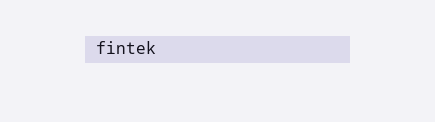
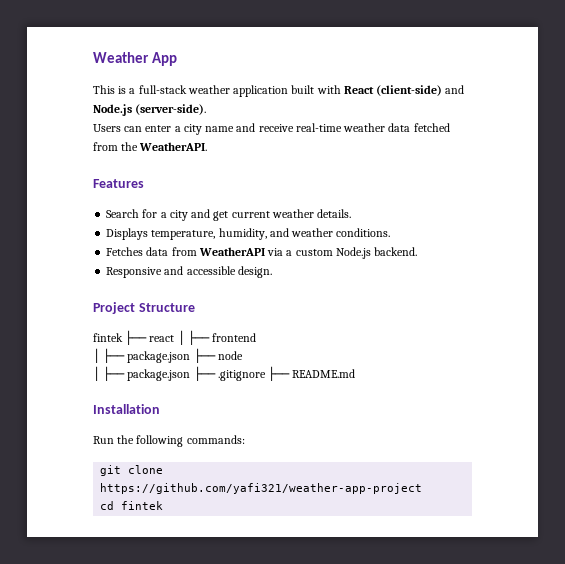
- fintek
+ Weather App
+ This is a full-stack weather application built with React (client-side) and Node.js (server-side).
+ Users can enter a city name and receive real-time weather data fetched from the WeatherAPI.
+ Features
+ Search for a city and get current weather details.
+ Displays temperature, humidity, and weather conditions.
+ Fetches data from WeatherAPI via a custom Node.js backend.
+ Responsive and accessible design.
+ Project Structure
+ fintek ├── react │ ├── frontend
+ │ ├── package.json ├── node
+ │ ├── package.json ├── .gitignore ├── README.md
+ Installation
+ Run the following commands:
+ git clone https://github.com/yafi321/weather-app-project
+ cd fintek

